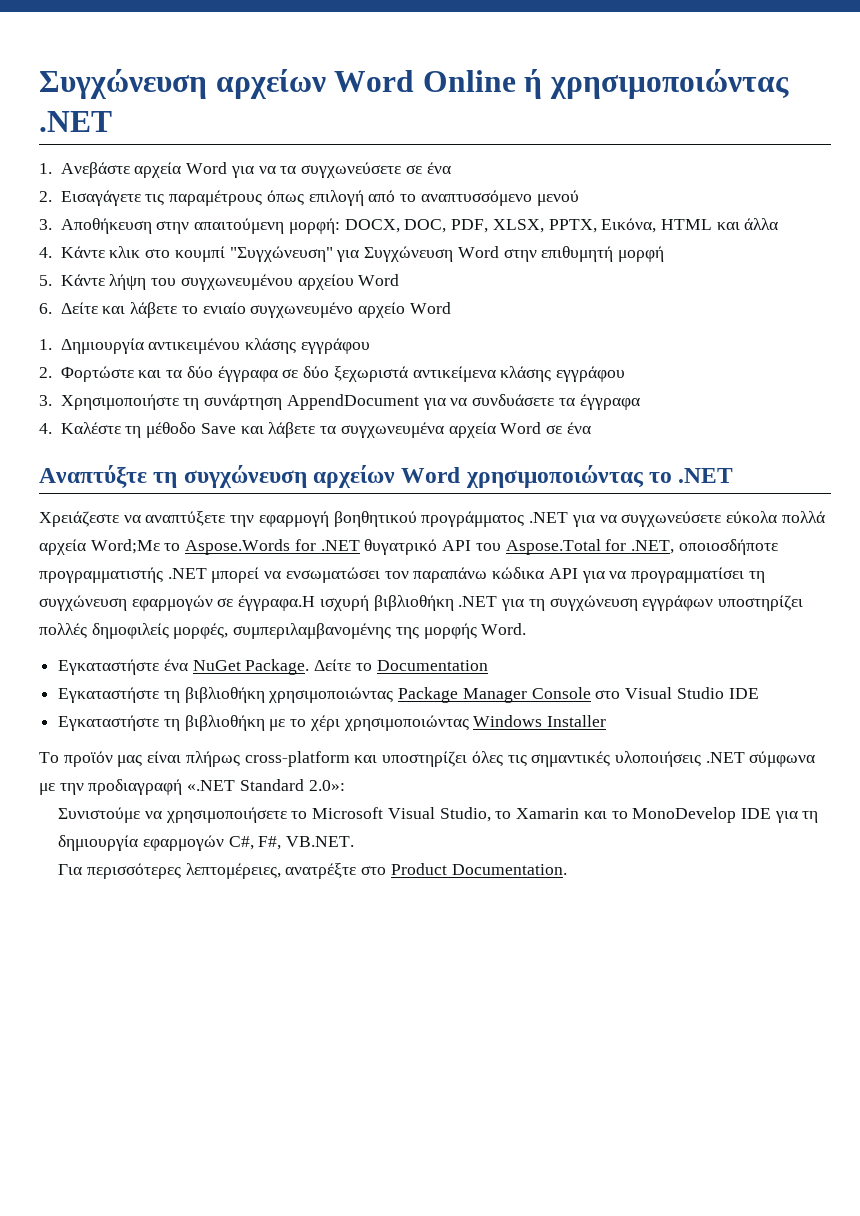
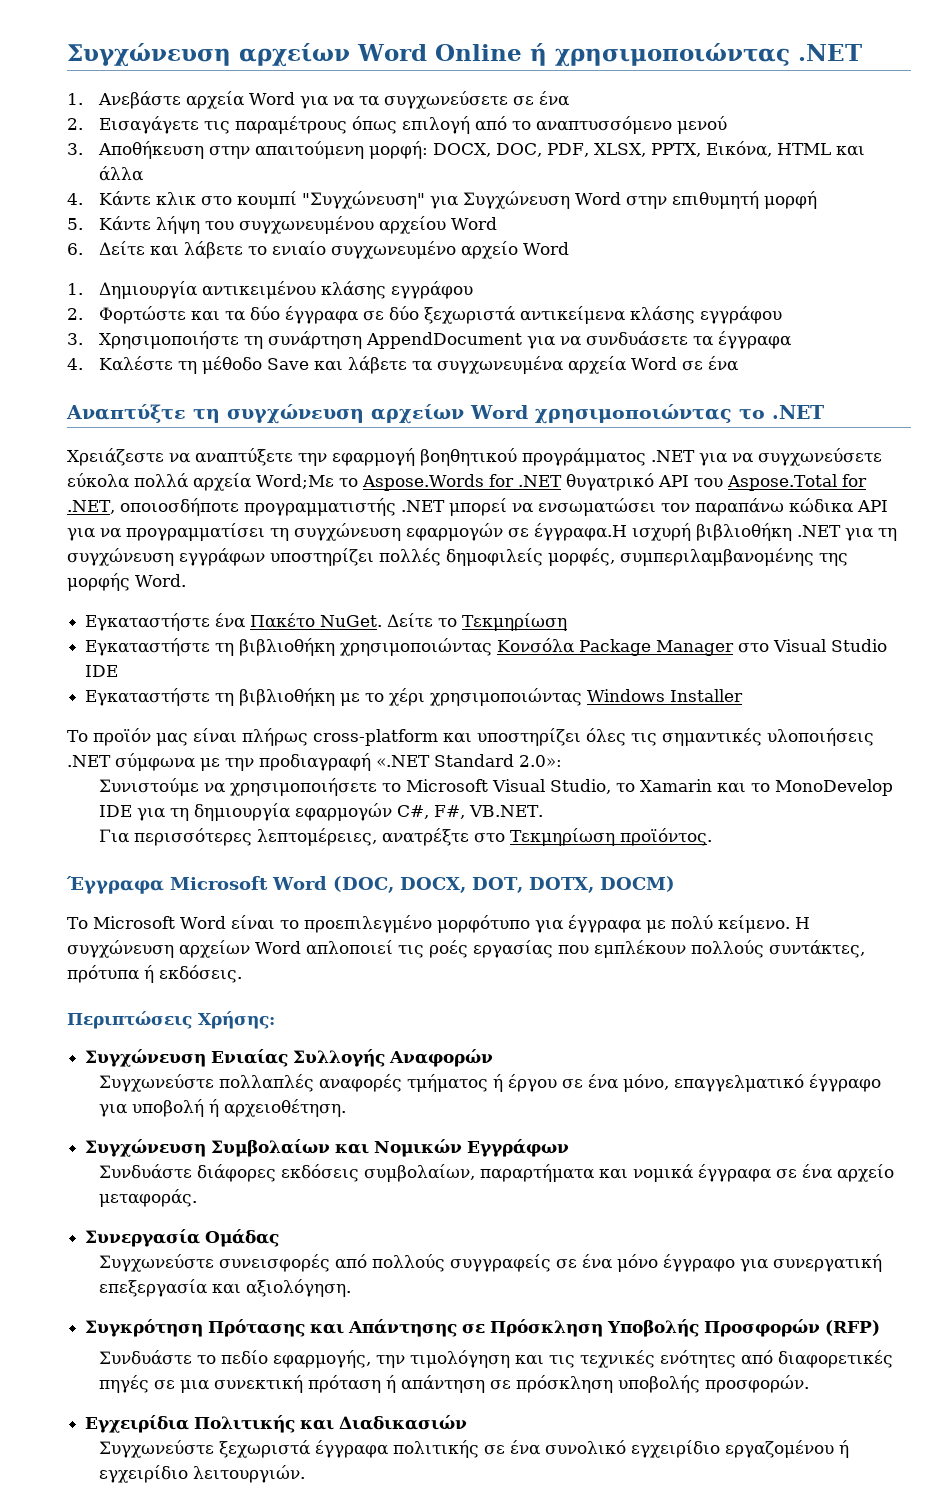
- Εγκαταστήστε ένα NuGet Package.
+ Εγκαταστήστε ένα Πακέτο NuGet.
- Δείτε το Documentation
+ Δείτε το Τεκμηρίωση
- Εγκαταστήστε τη βιβλιοθήκη χρησιμοποιώντας Package Manager Console στο Visual Studio IDE
+ Εγκαταστήστε τη βιβλιοθήκη χρησιμοποιώντας Κονσόλα Package Manager στο Visual Studio IDE
- Για περισσότερες λεπτομέρειες, ανατρέξτε στο Product Documentation.
+ Για περισσότερες λεπτομέρειες, ανατρέξτε στο Τεκμηρίωση προϊόντος.
+ Έγγραφα Microsoft Word (DOC, DOCX, DOT, DOTX, DOCM)
+ Το Microsoft Word είναι το προεπιλεγμένο μορφότυπο για έγγραφα με πολύ κείμενο. Η συγχώνευση αρχείων Word απλοποιεί τις ροές εργασίας που εμπλέκουν πολλούς συντάκτες, πρότυπα ή εκδόσεις.
+ Περιπτώσεις Χρήσης:
+ Συγχώνευση Ενιαίας Συλλογής Αναφορών
+ Συγχωνεύστε πολλαπλές αναφορές τμήματος ή έργου σε ένα μόνο, επαγγελματικό έγγραφο για υποβολή ή αρχειοθέτηση.
+ Συγχώνευση Συμβολαίων και Νομικών Εγγράφων
+ Συνδυάστε διάφορες εκδόσεις συμβολαίων, παραρτήματα και νομικά έγγραφα σε ένα αρχείο μεταφοράς.
+ Συνεργασία Ομάδας
+ Συγχωνεύστε συνεισφορές από πολλούς συγγραφείς σε ένα μόνο έγγραφο για συνεργατική επεξεργασία και αξιολόγηση.
+ Συγκρότηση Πρότασης και Απάντησης σε Πρόσκληση Υποβολής Προσφορών (RFP)
+ Συνδυάστε το πεδίο εφαρμογής, την τιμολόγηση και τις τεχνικές ενότητες από διαφορετικές πηγές σε μια συνεκτική πρόταση ή απάντηση σε πρόσκληση υποβολής προσφορών.
+ Εγχειρίδια Πολιτικής και Διαδικασιών
+ Συγχωνεύστε ξεχωριστά έγγραφα πολιτικής σε ένα συνολικό εγχειρίδιο εργαζομένου ή εγχειρίδιο λειτουργιών.

